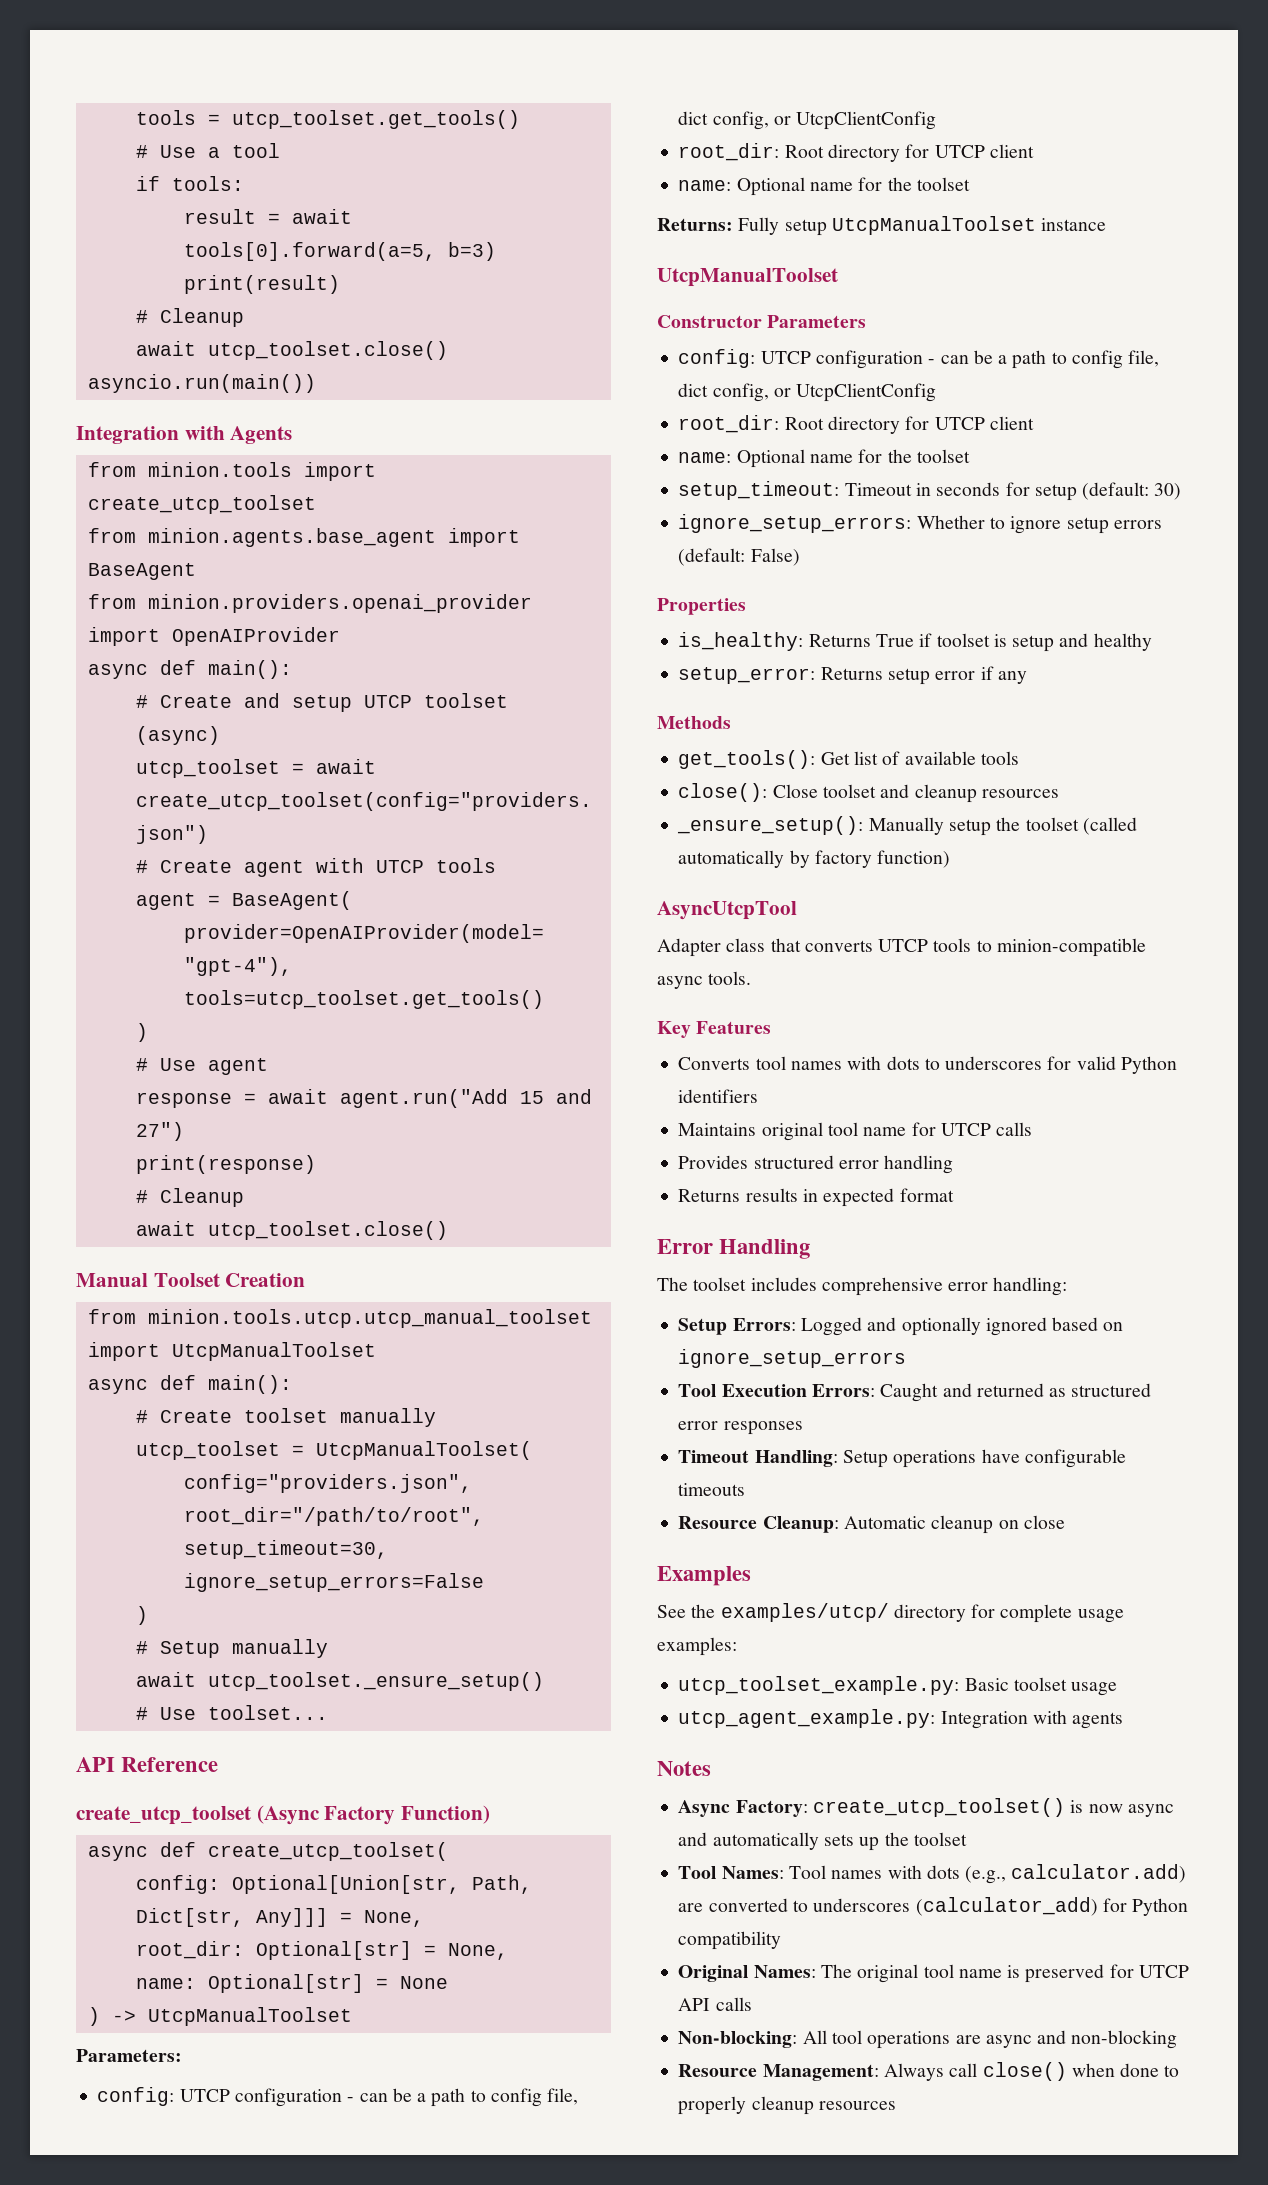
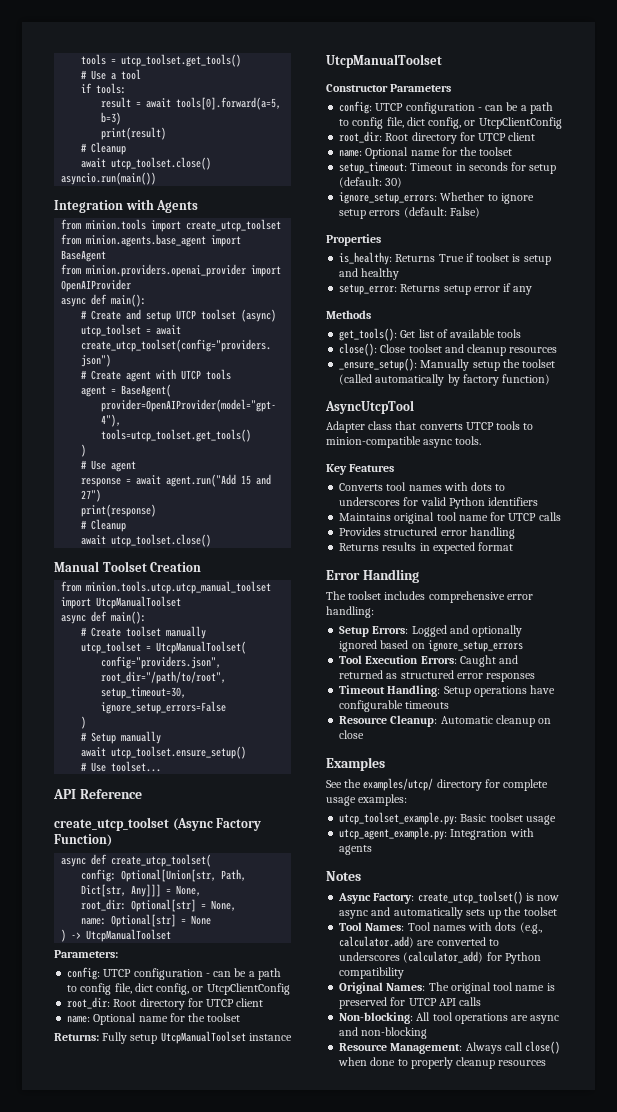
- await utcp_toolset._ensure_setup()
+ await utcp_toolset.ensure_setup()

